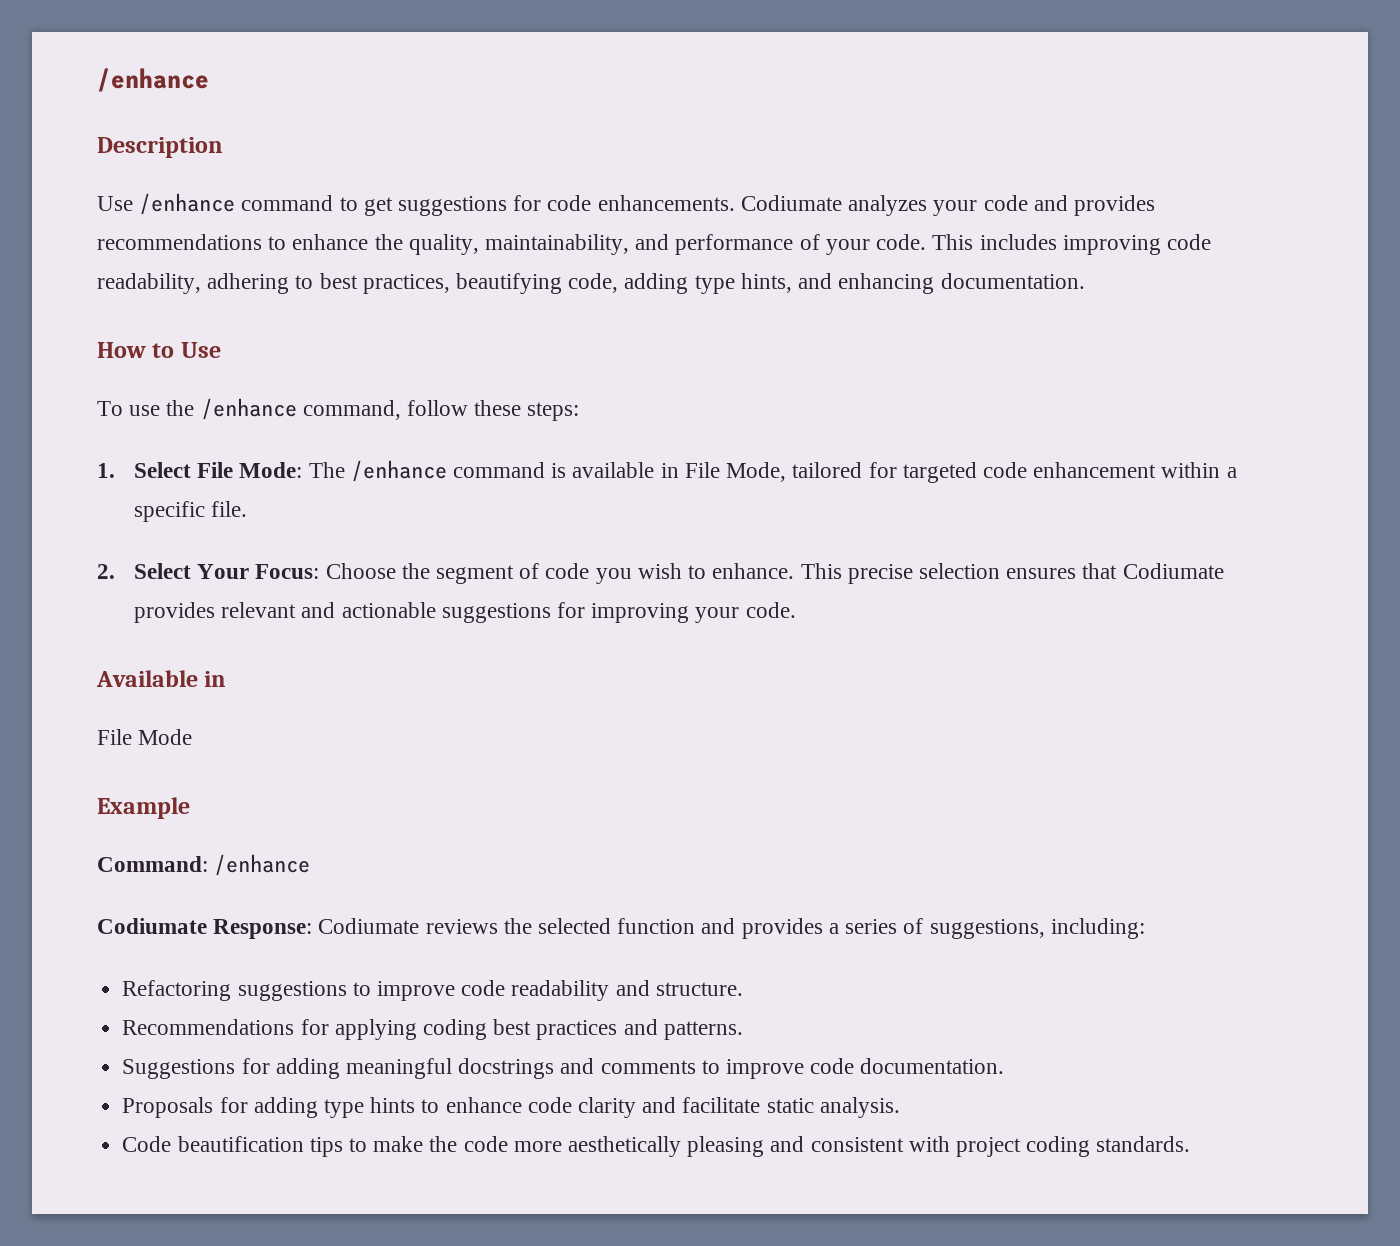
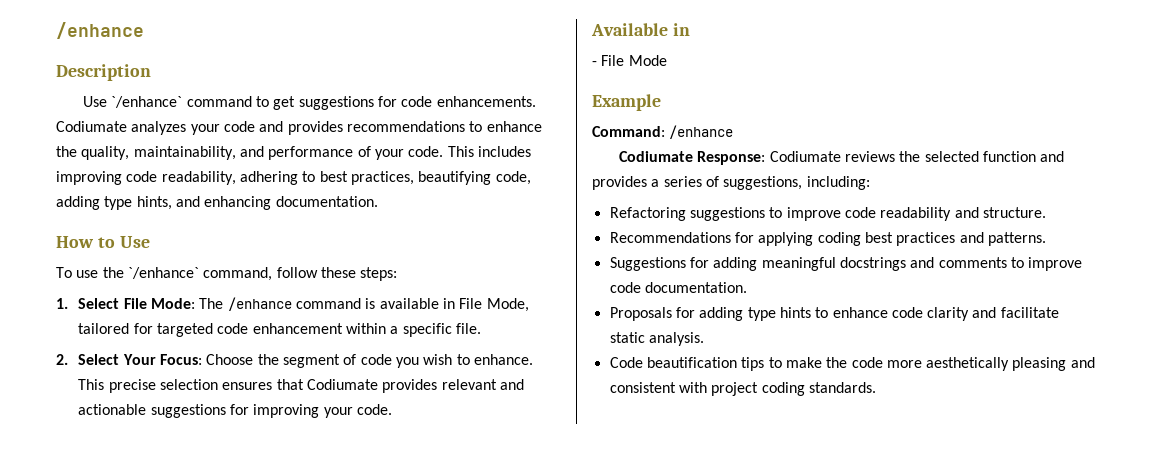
- Use /enhance command to get suggestions for code enhancements.
+ Use `/enhance` command to get suggestions for code enhancements.
- To use the /enhance command, follow these steps:
+ To use the `/enhance` command, follow these steps:
- File Mode
+ - File Mode

